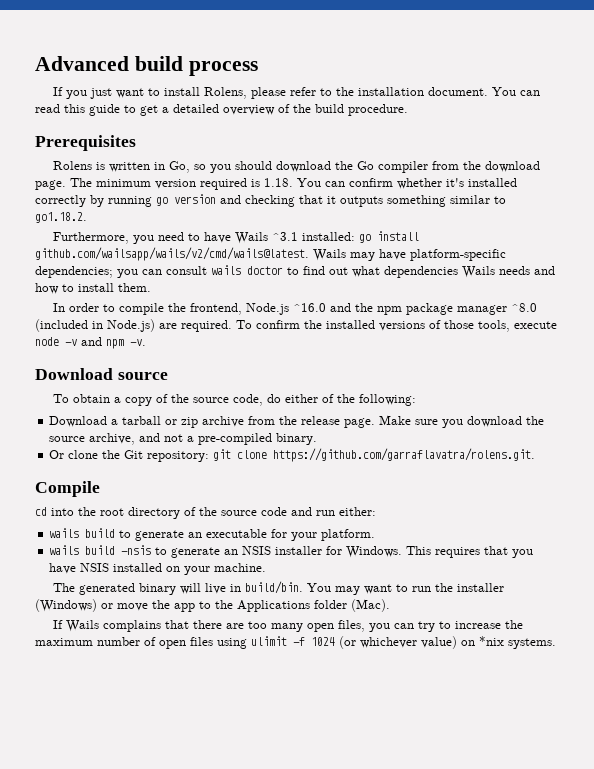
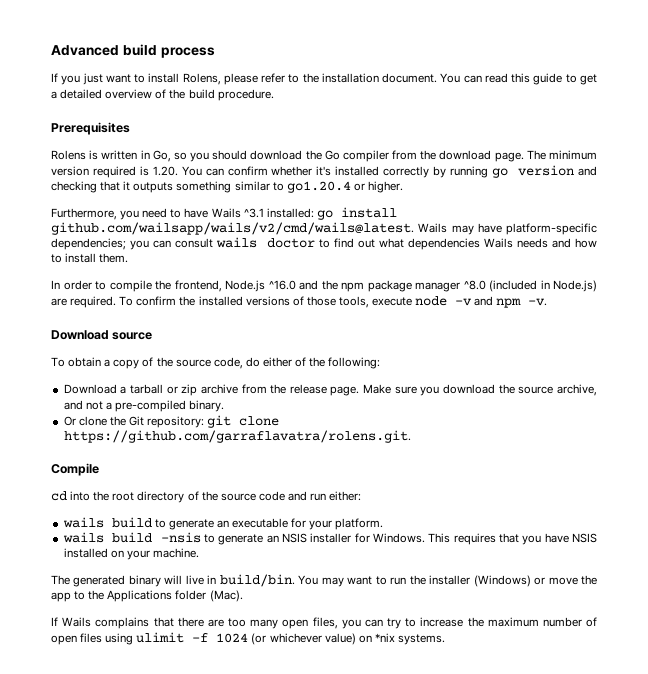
- The minimum version required is 1.18. You can confirm whether it's installed correctly by running go version and checking that it outputs something similar to go1.18.2.
+ The minimum version required is 1.20. You can confirm whether it's installed correctly by running go version and checking that it outputs something similar to go1.20.4 or higher.

